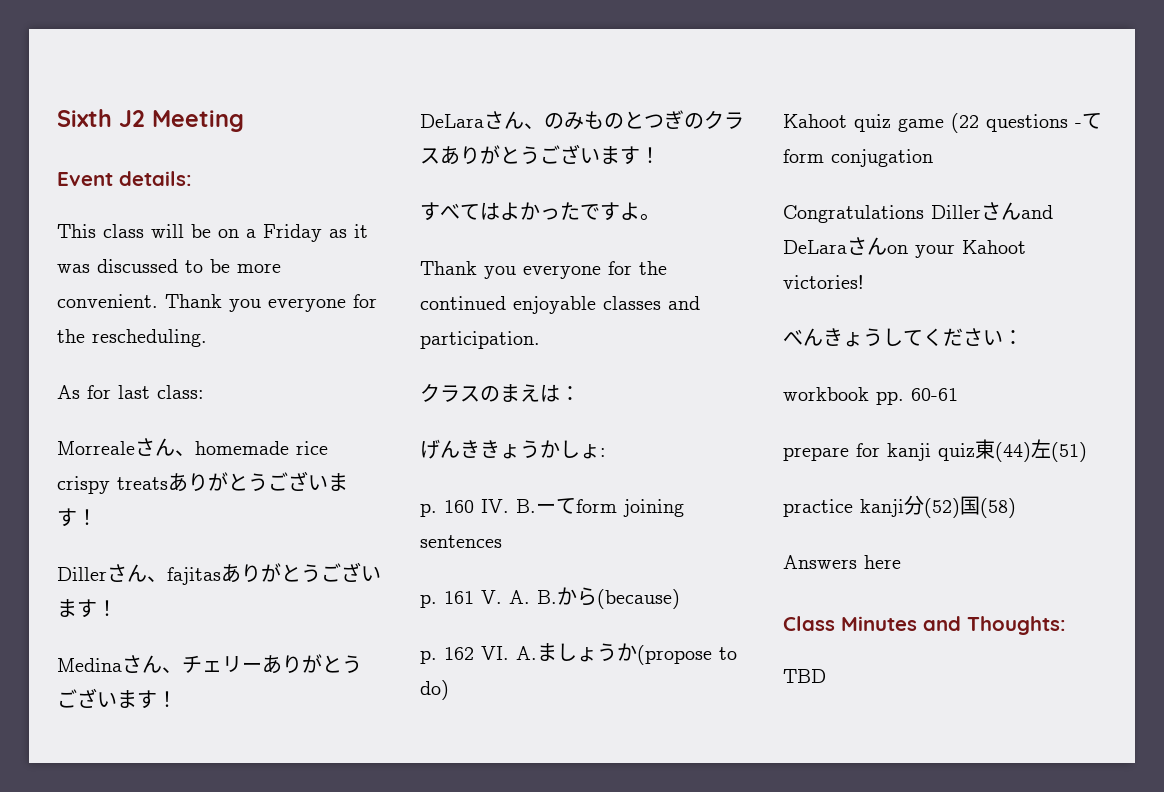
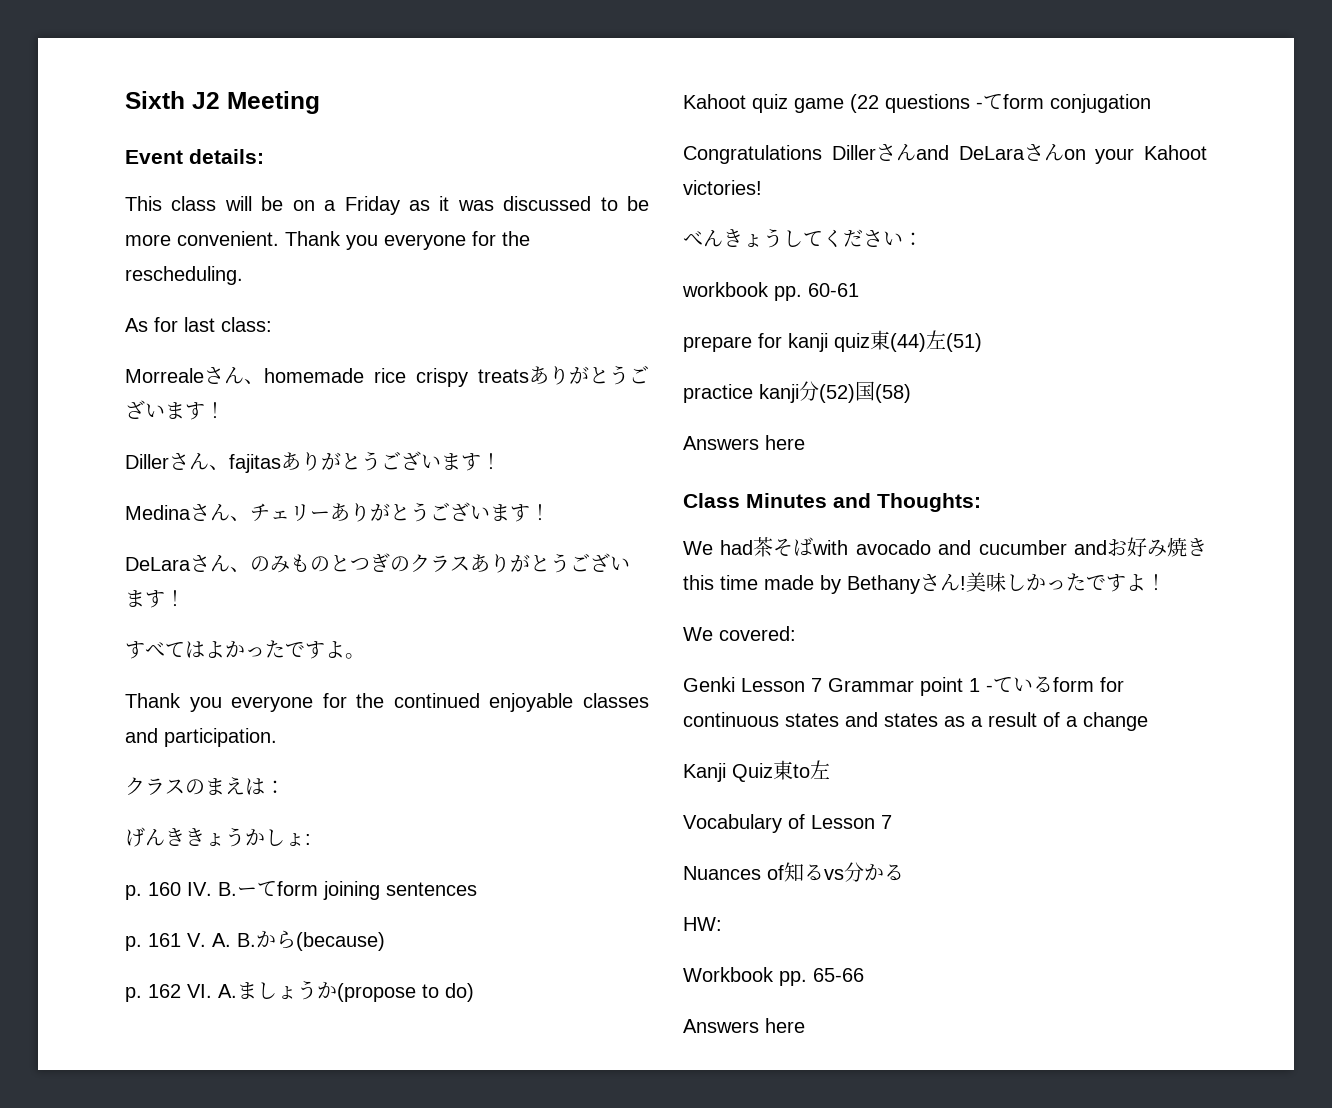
- TBD
+ We had茶そばwith avocado and cucumber andお好み焼きthis time made by Bethanyさん!美味しかったですよ！
+ We covered:
+ Genki Lesson 7 Grammar point 1 -ているform for continuous states and states as a result of a change
+ Kanji Quiz東to左
+ Vocabulary of Lesson 7
+ Nuances of知るvs分かる
+ HW:
+ Workbook pp. 65-66
+ Answers here

